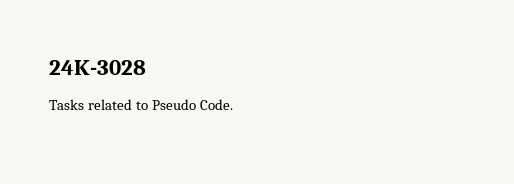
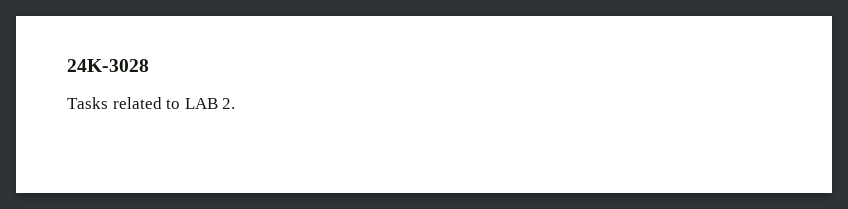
- Tasks related to Pseudo Code.
+ Tasks related to LAB 2.

